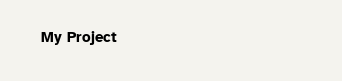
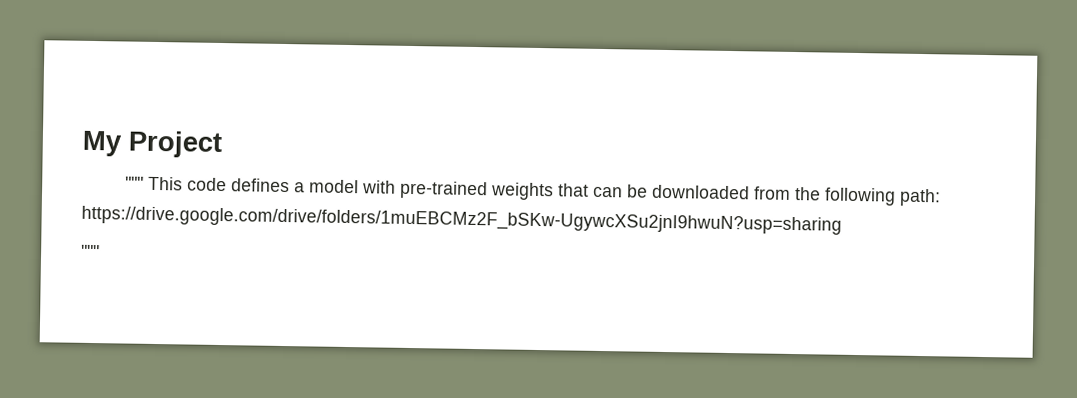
+ """ This code defines a model with pre-trained weights that can be downloaded from the following path: https://drive.google.com/drive/folders/1muEBCMz2F_bSKw-UgywcXSu2jnI9hwuN?usp=sharing
+ """

